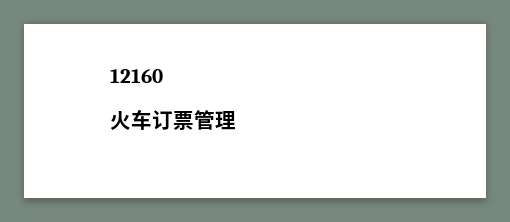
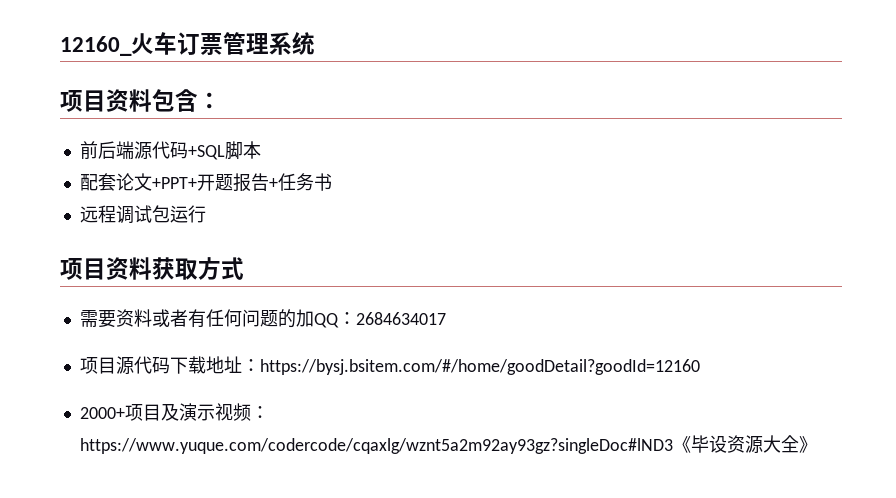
- 12160
- 火车订票管理
+ 12160_火车订票管理系统
+ 项目资料包含：
+ 前后端源代码+SQL脚本
+ 配套论文+PPT+开题报告+任务书
+ 远程调试包运行
+ 项目资料获取方式
+ 需要资料或者有任何问题的加QQ：2684634017
+ 项目源代码下载地址：https://bysj.bsitem.com/#/home/goodDetail?goodId=12160
+ 2000+项目及演示视频：https://www.yuque.com/codercode/cqaxlg/wznt5a2m92ay93gz?singleDoc#lND3《毕设资源大全》

